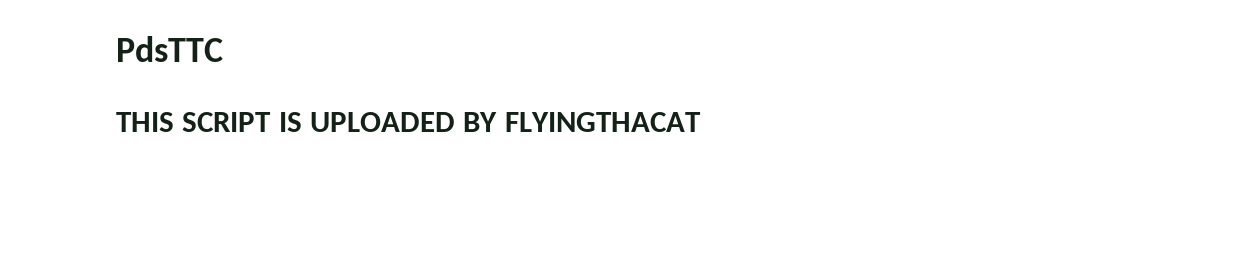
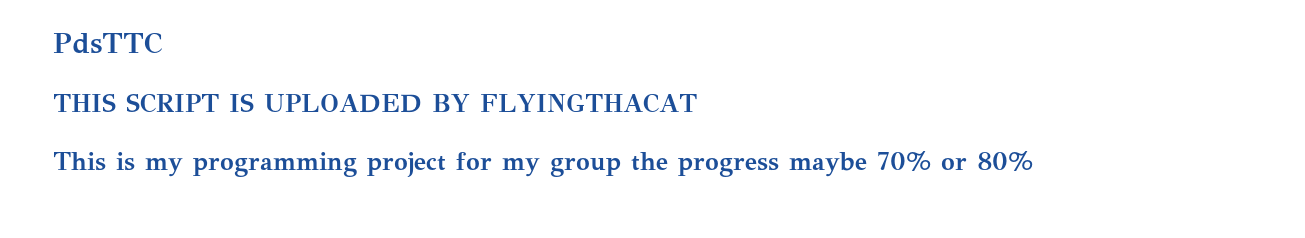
+ This is my programming project for my group the progress maybe 70% or 80%

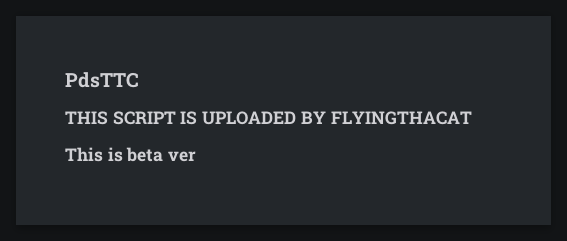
- This is my programming project for my group the progress maybe 70% or 80%
+ This is beta ver

